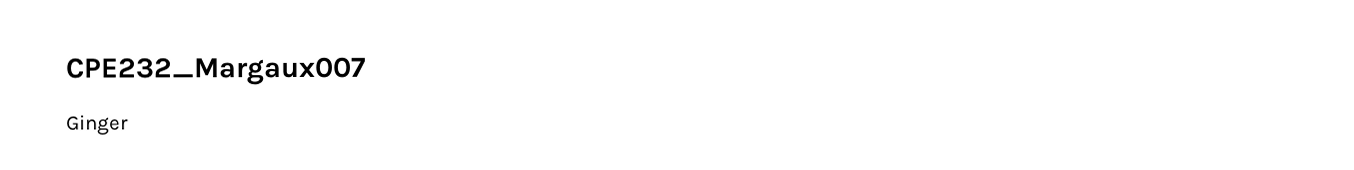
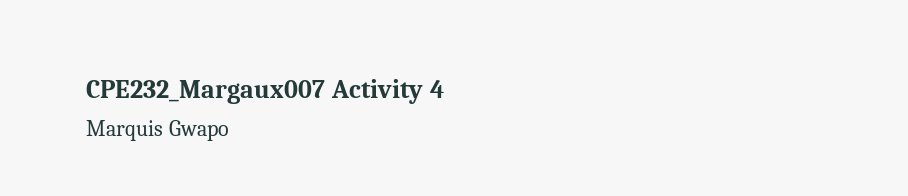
- CPE232_Margaux007
- Ginger
+ CPE232_Margaux007 Activity 4
+ Marquis Gwapo

